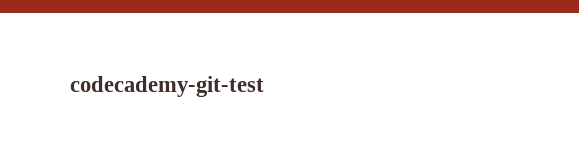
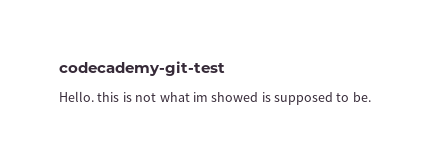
+ Hello. this is not what im showed is supposed to be.

